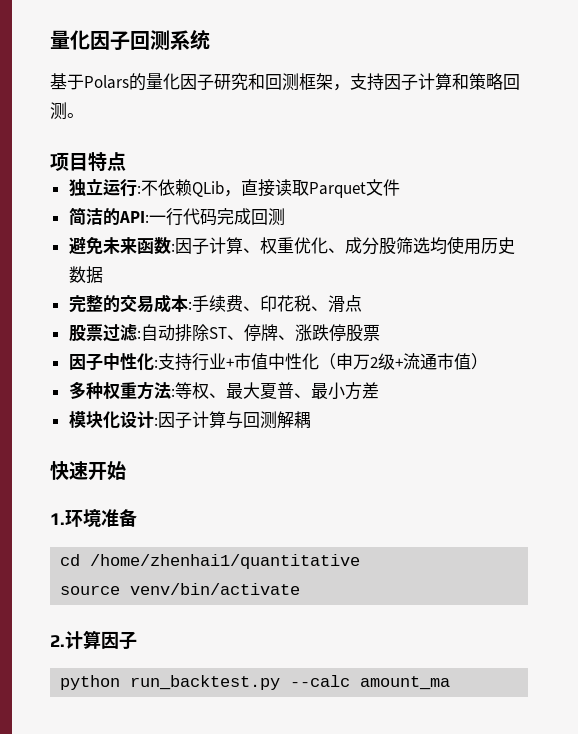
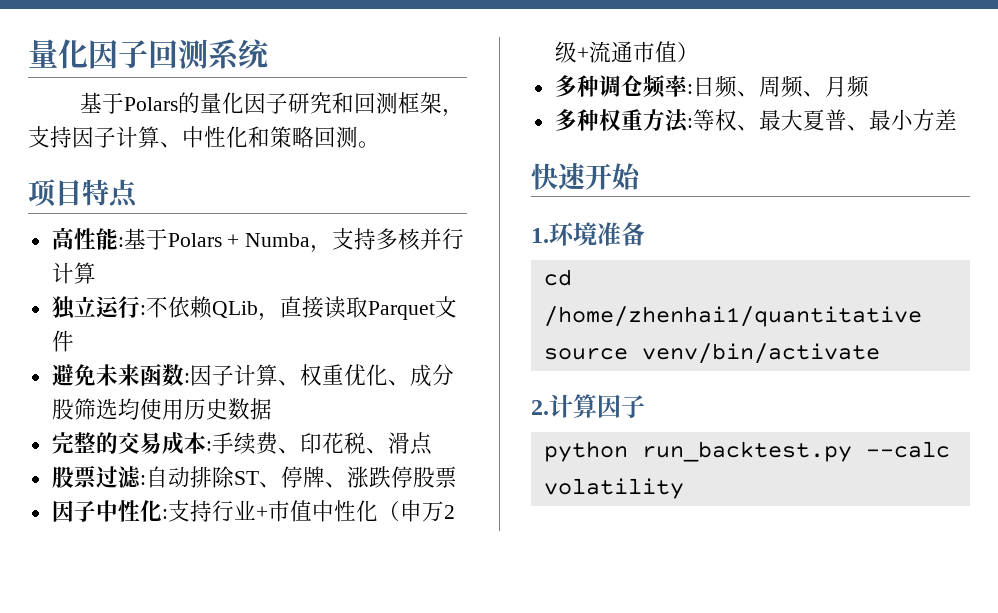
- 基于Polars的量化因子研究和回测框架，支持因子计算和策略回测。
+ 基于Polars的量化因子研究和回测框架，支持因子计算、中性化和策略回测。
+ 高性能:基于Polars + Numba，支持多核并行计算
- 简洁的API:一行代码完成回测
+ 多种调仓频率:日频、周频、月频
- 模块化设计:因子计算与回测解耦
- python run_backtest.py --calc amount_ma
+ python run_backtest.py --calc volatility

